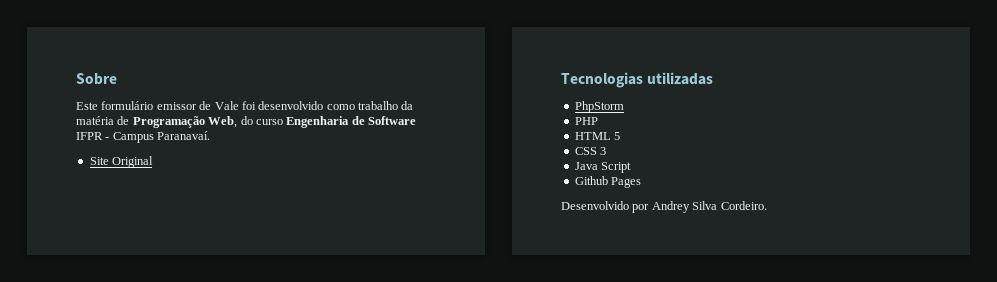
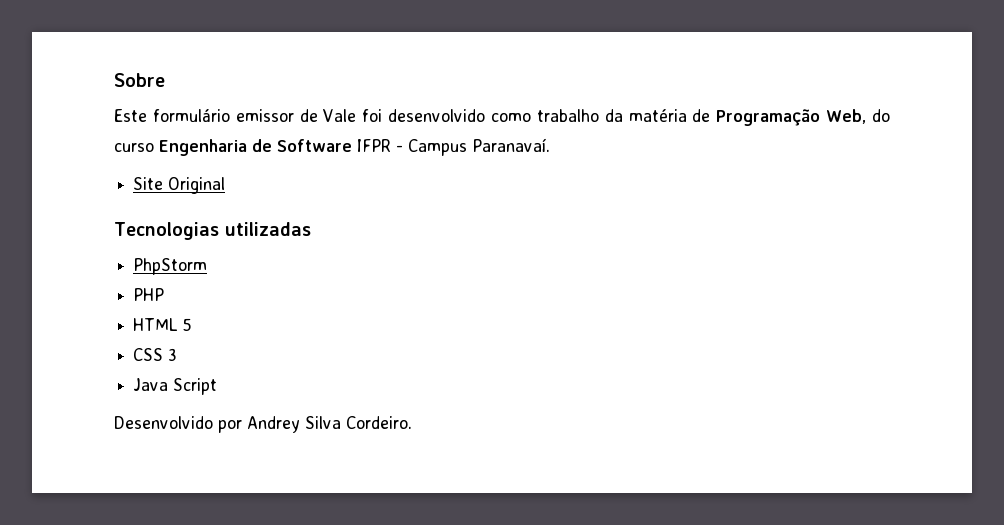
- Github Pages

